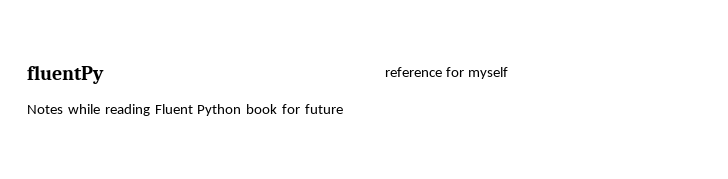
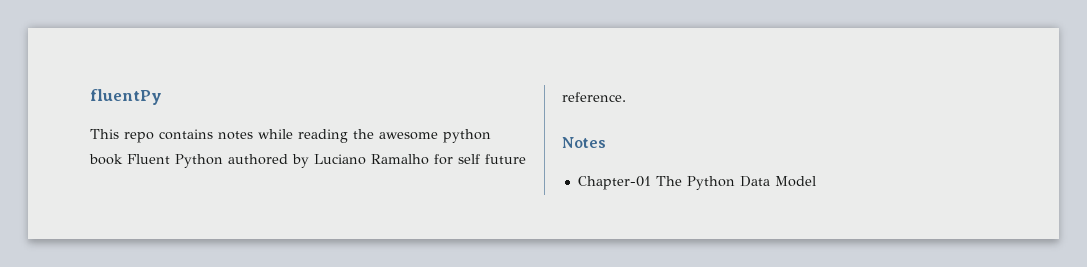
- Notes while reading Fluent Python book for future reference for myself
+ This repo contains notes while reading the awesome python book Fluent Python authored by Luciano Ramalho for self future reference.
+ Notes
+ Chapter-01 The Python Data Model

